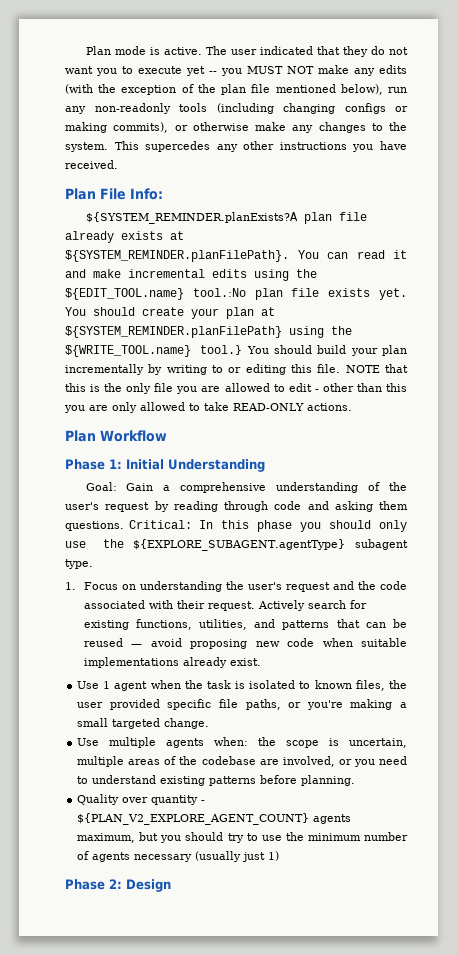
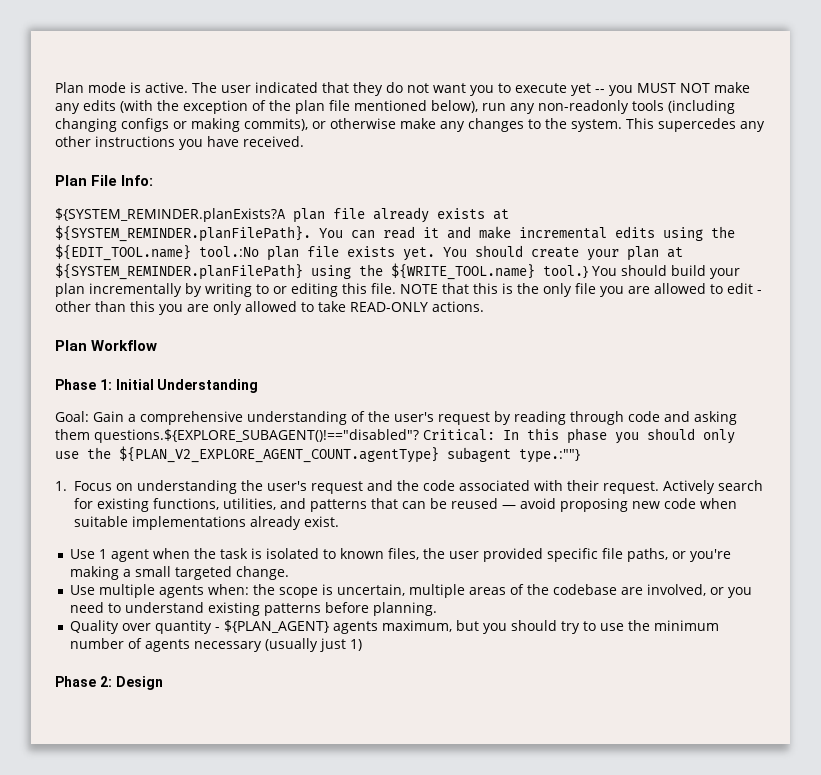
- Goal: Gain a comprehensive understanding of the user's request by reading through code and asking them questions.
+ Goal: Gain a comprehensive understanding of the user's request by reading through code and asking them questions.${EXPLORE_SUBAGENT()!=="disabled"?
- Critical: In this phase you should only use the ${EXPLORE_SUBAGENT.agentType} subagent type.
+ Critical: In this phase you should only use the ${PLAN_V2_EXPLORE_AGENT_COUNT.agentType} subagent type.:""}
- Quality over quantity - ${PLAN_V2_EXPLORE_AGENT_COUNT} agents maximum, but you should try to use the minimum number of agents necessary (usually just 1)
+ Quality over quantity - ${PLAN_AGENT} agents maximum, but you should try to use the minimum number of agents necessary (usually just 1)

